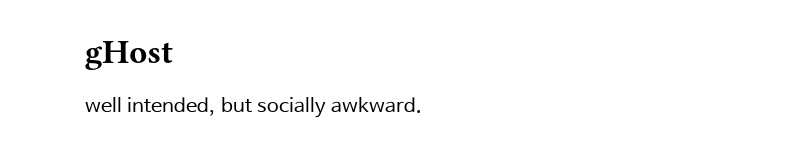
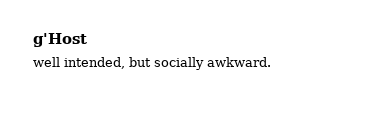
- gHost
+ g'Host

